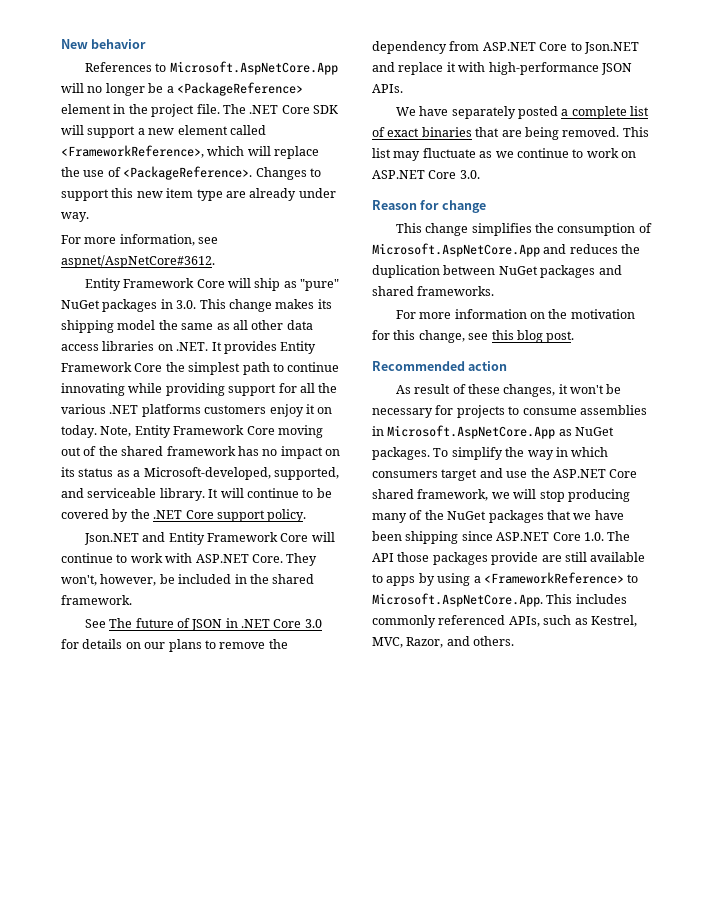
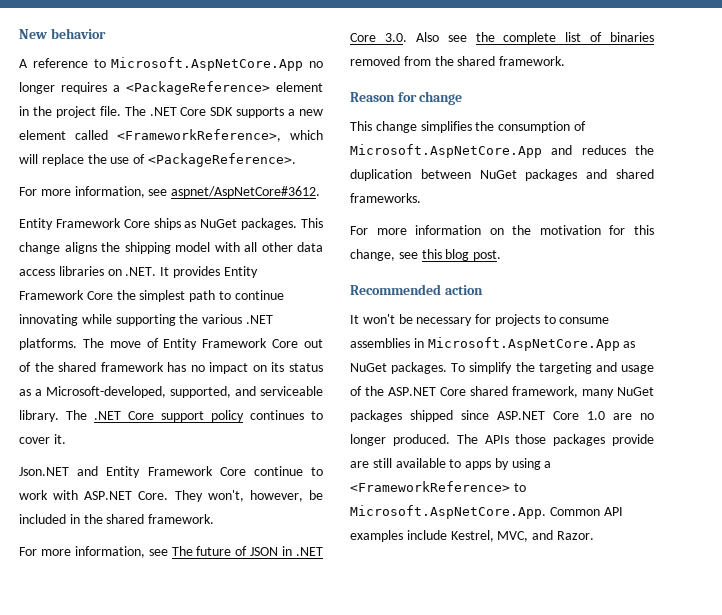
- References to Microsoft.AspNetCore.App will no longer be a <PackageReference> element in the project file.
+ A reference to Microsoft.AspNetCore.App no longer requires a <PackageReference> element in the project file.
- The .NET Core SDK will support a new element called <FrameworkReference>, which will replace the use of <PackageReference>. Changes to support this new item type are already under way.
+ The .NET Core SDK supports a new element called <FrameworkReference>, which will replace the use of <PackageReference>.
- Entity Framework Core will ship as "pure" NuGet packages in 3.0. This change makes its shipping model the same as all other data access libraries on .NET. It provides Entity Framework Core the simplest path to continue innovating while providing support for all the various .NET platforms customers enjoy it on today. Note, Entity Framework Core moving out of the shared framework has no impact on its status as a Microsoft-developed, supported, and serviceable library.
+ Entity Framework Core ships as NuGet packages. This change aligns the shipping model with all other data access libraries on .NET. It provides Entity Framework Core the simplest path to continue innovating while supporting the various .NET platforms. The move of Entity Framework Core out of the shared framework has no impact on its status as a Microsoft-developed, supported, and serviceable library.
- It will continue to be covered by the .NET Core support policy.
+ The .NET Core support policy continues to cover it.
- Json.NET and Entity Framework Core will continue to work with ASP.NET Core.
+ Json.NET and Entity Framework Core continue to work with ASP.NET Core.
- See The future of JSON in .NET Core 3.0 for details on our plans to remove the dependency from ASP.NET Core to Json.NET and replace it with high-performance JSON APIs.
- We have separately posted a complete list of exact binaries that are being removed. This list may fluctuate as we continue to work on ASP.NET Core 3.0.
+ For more information, see The future of JSON in .NET Core 3.0. Also see the complete list of binaries removed from the shared framework.
- As result of these changes, it won't be necessary for projects to consume assemblies in Microsoft.AspNetCore.App as NuGet packages.
+ It won't be necessary for projects to consume assemblies in Microsoft.AspNetCore.App as NuGet packages.
- To simplify the way in which consumers target and use the ASP.NET Core shared framework, we will stop producing many of the NuGet packages that we have been shipping since ASP.NET Core 1.0. The API those packages provide are still available to apps by using a <FrameworkReference> to Microsoft.AspNetCore.App. This includes commonly referenced APIs, such as Kestrel, MVC, Razor, and others.
+ To simplify the targeting and usage of the ASP.NET Core shared framework, many NuGet packages shipped since ASP.NET Core 1.0 are no longer produced. The APIs those packages provide are still available to apps by using a <FrameworkReference> to Microsoft.AspNetCore.App. Common API examples include Kestrel, MVC, and Razor.

